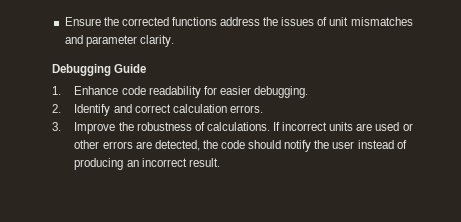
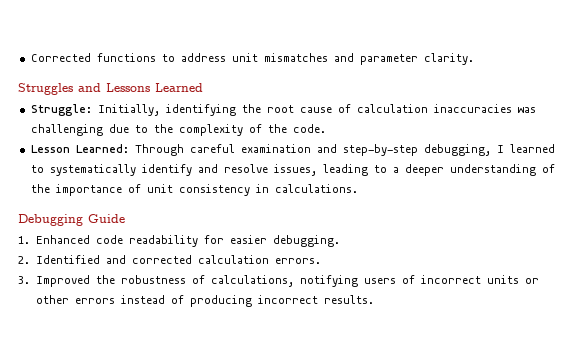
- Ensure the corrected functions address the issues of unit mismatches and parameter clarity.
+ Corrected functions to address unit mismatches and parameter clarity.
+ Struggles and Lessons Learned
+ Struggle: Initially, identifying the root cause of calculation inaccuracies was challenging due to the complexity of the code.
+ Lesson Learned: Through careful examination and step-by-step debugging, I learned to systematically identify and resolve issues, leading to a deeper understanding of the importance of unit consistency in calculations.
- 1. Enhance code readability for easier debugging.
+ 1. Enhanced code readability for easier debugging.
- 2. Identify and correct calculation errors.
+ 2. Identified and corrected calculation errors.
- 3. Improve the robustness of calculations. If incorrect units are used or other errors are detected, the code should notify the user instead of producing an incorrect result.
+ 3. Improved the robustness of calculations, notifying users of incorrect units or other errors instead of producing incorrect results.

